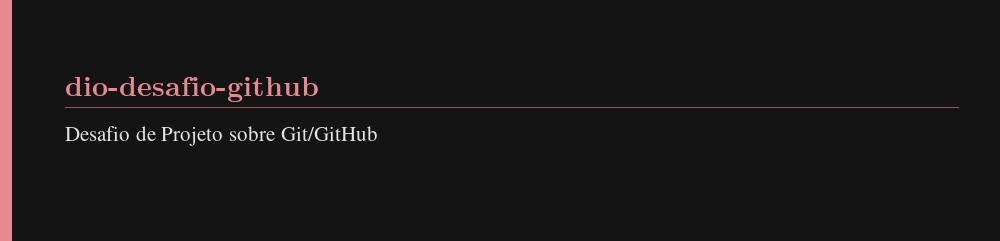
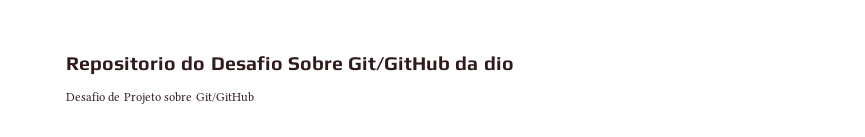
- dio-desafio-github
+ Repositorio do Desafio Sobre Git/GitHub da dio

